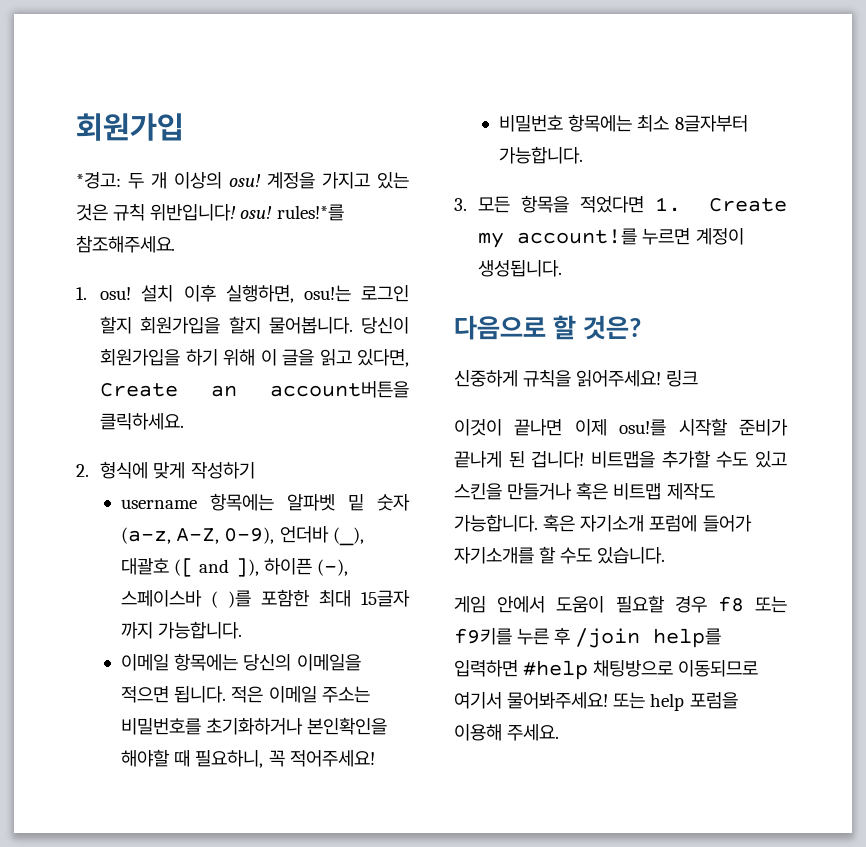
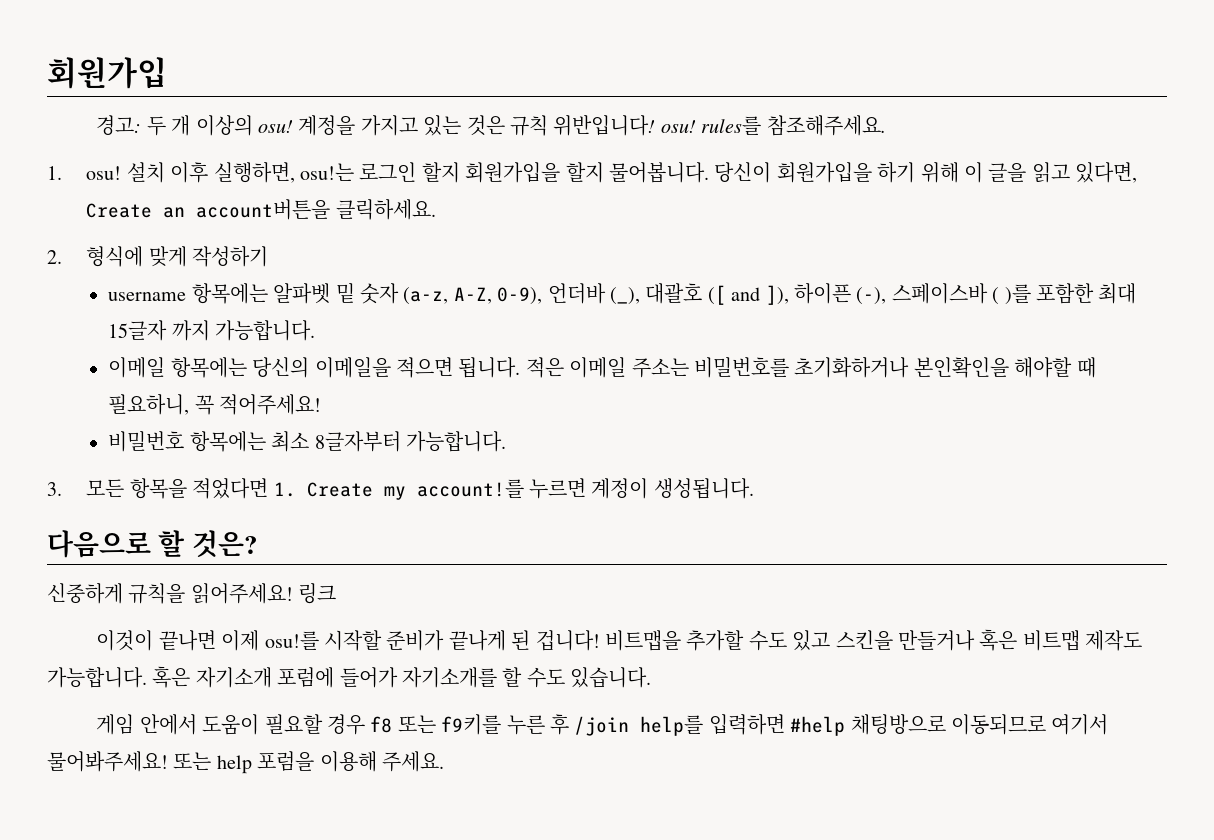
- *경고: 두 개 이상의 osu!
+ 경고: 두 개 이상의 osu!
- 계정을 가지고 있는 것은 규칙 위반입니다! osu! rules!*를 참조해주세요.
+ 계정을 가지고 있는 것은 규칙 위반입니다! osu! rules를 참조해주세요.

